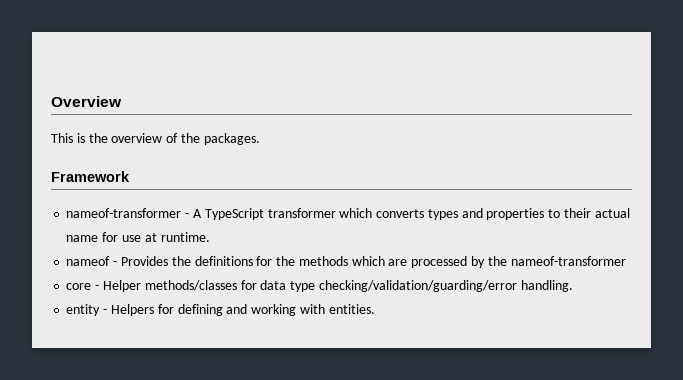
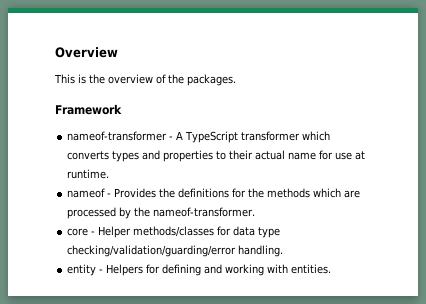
- nameof - Provides the definitions for the methods which are processed by the nameof-transformer
+ nameof - Provides the definitions for the methods which are processed by the nameof-transformer.

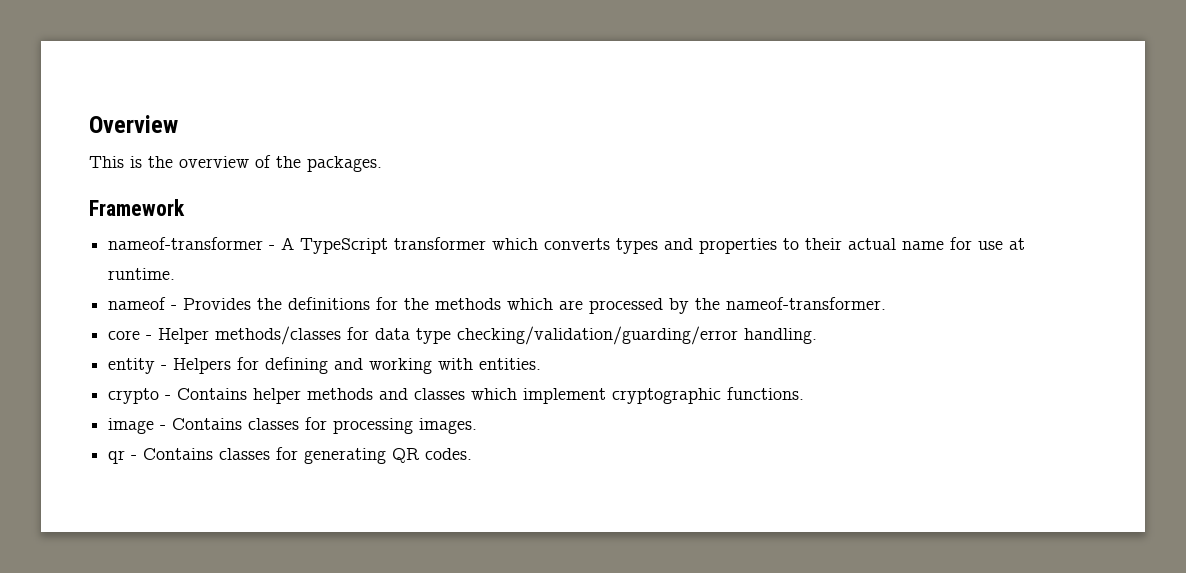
+ crypto - Contains helper methods and classes which implement cryptographic functions.
+ image - Contains classes for processing images.
+ qr - Contains classes for generating QR codes.

